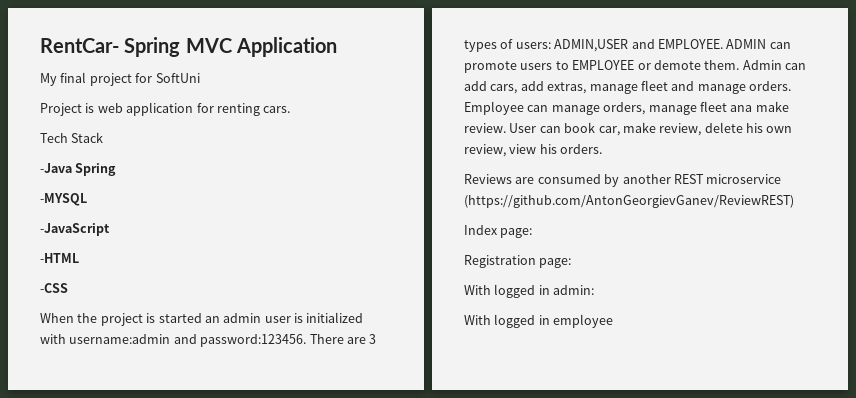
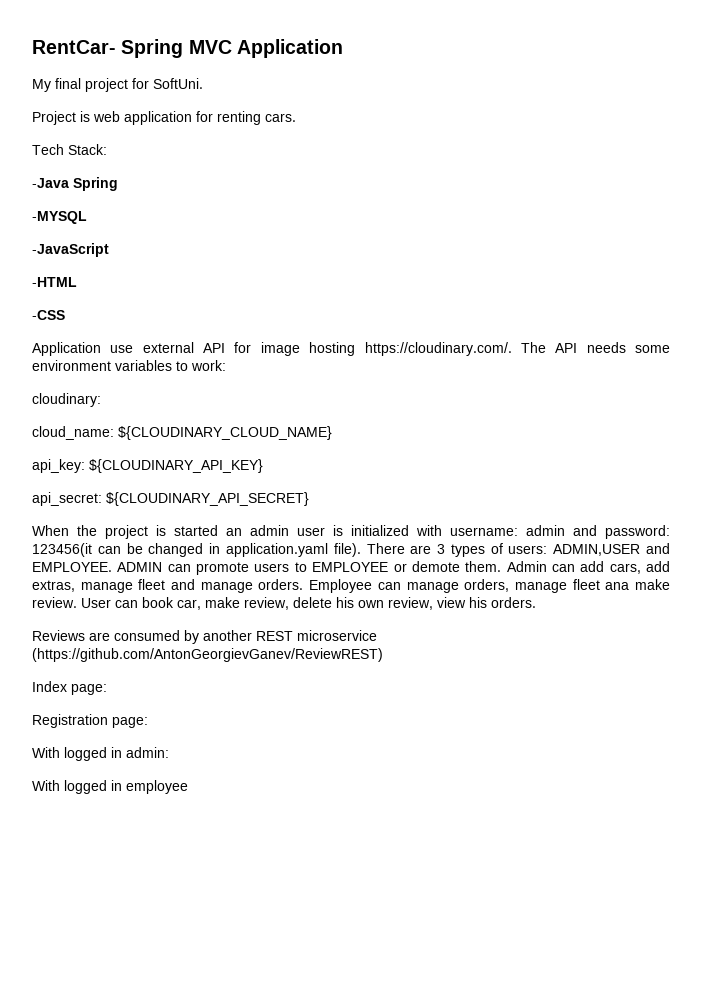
- My final project for SoftUni
+ My final project for SoftUni.
- Tech Stack
+ Tech Stack:
+ Application use external API for image hosting https://cloudinary.com/. The API needs some environment variables to work:
+ cloudinary:
+ cloud_name: ${CLOUDINARY_CLOUD_NAME}
+ api_key: ${CLOUDINARY_API_KEY}
+ api_secret: ${CLOUDINARY_API_SECRET}
- When the project is started an admin user is initialized with username:admin and password:123456.
+ When the project is started an admin user is initialized with username: admin and password: 123456(it can be changed in application.yaml file).

